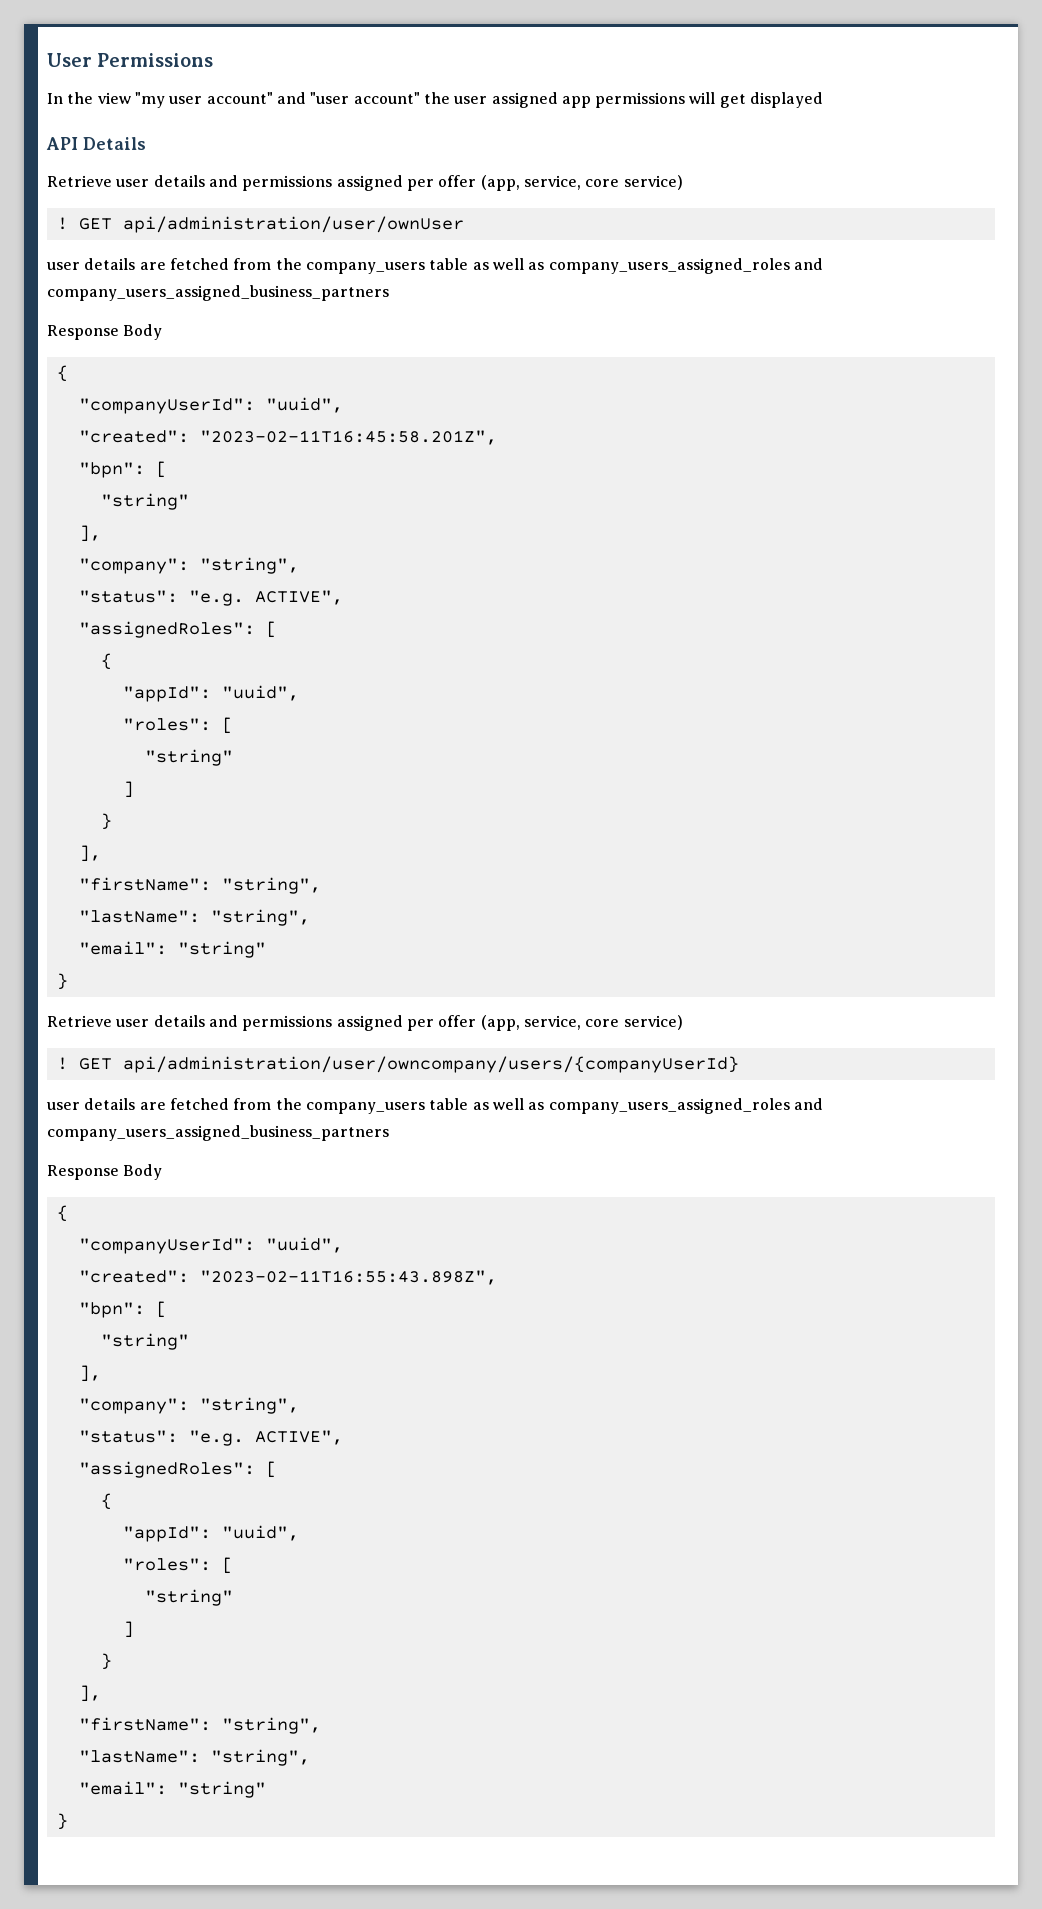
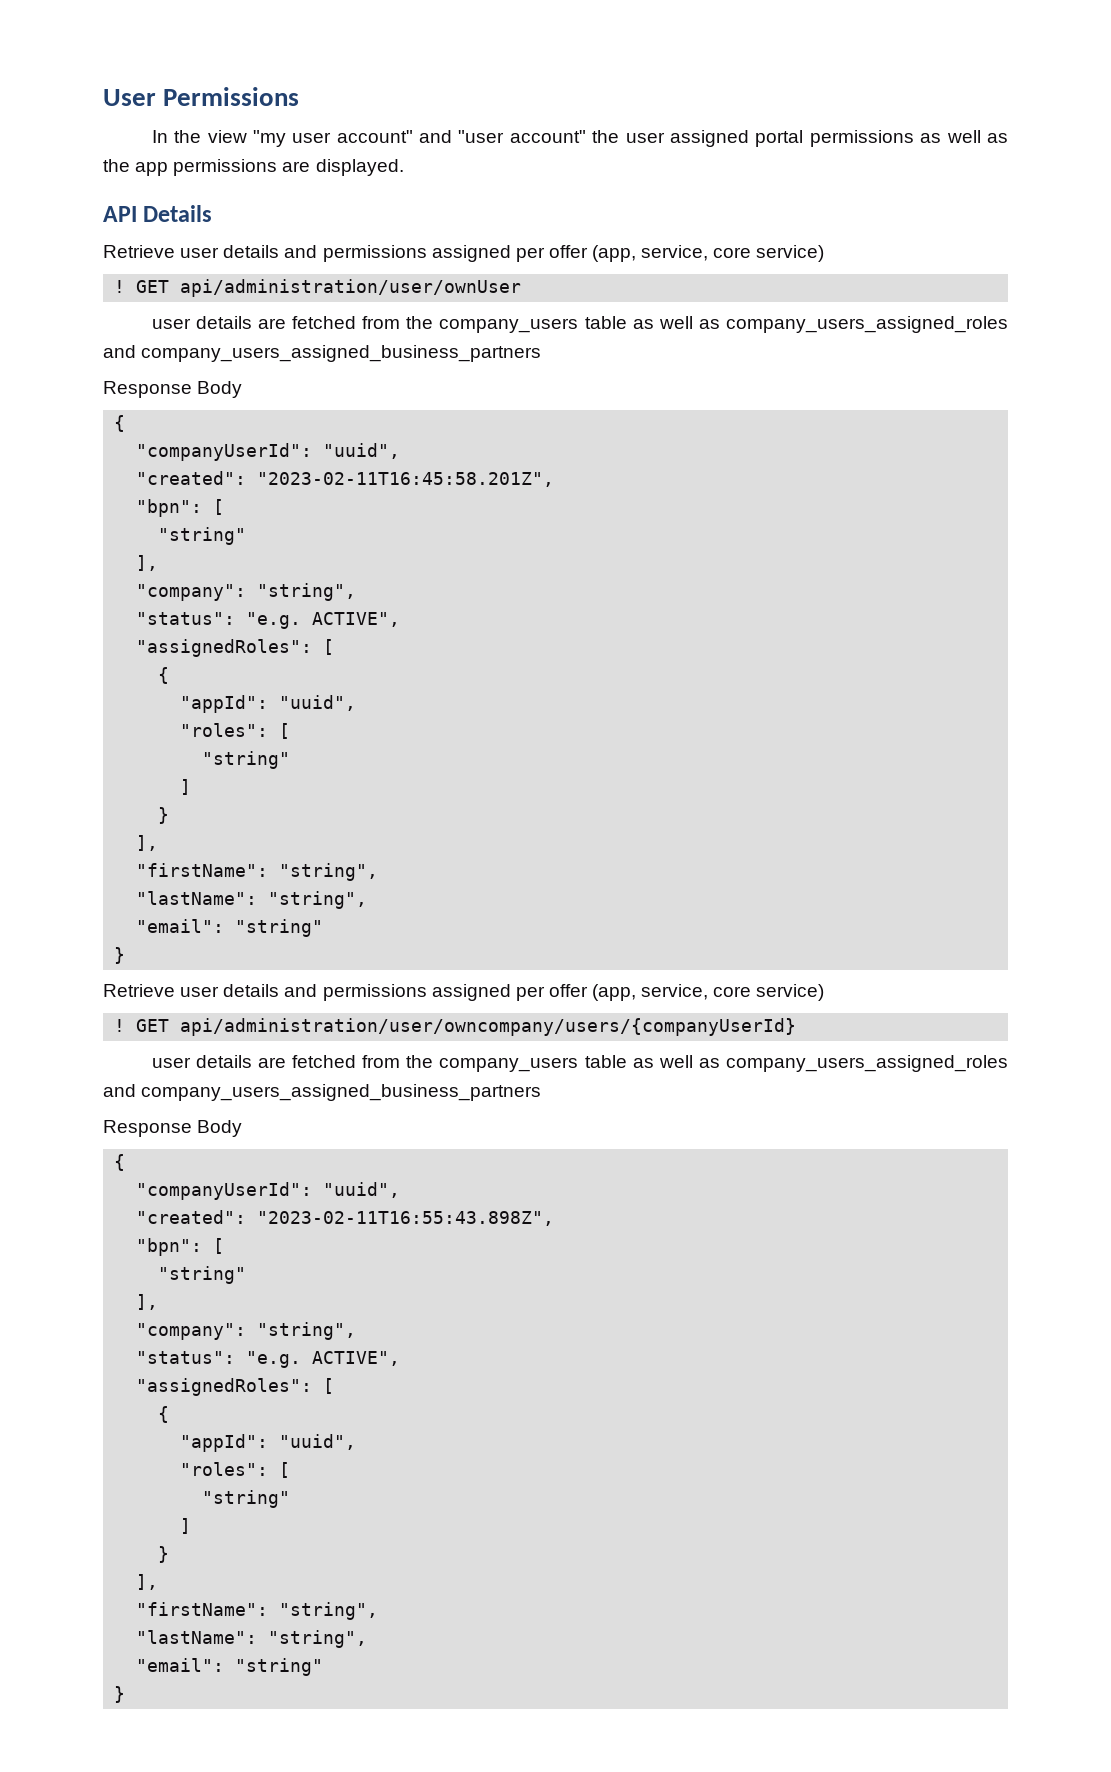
- In the view "my user account" and "user account" the user assigned app permissions will get displayed
+ In the view "my user account" and "user account" the user assigned portal permissions as well as the app permissions are displayed.

